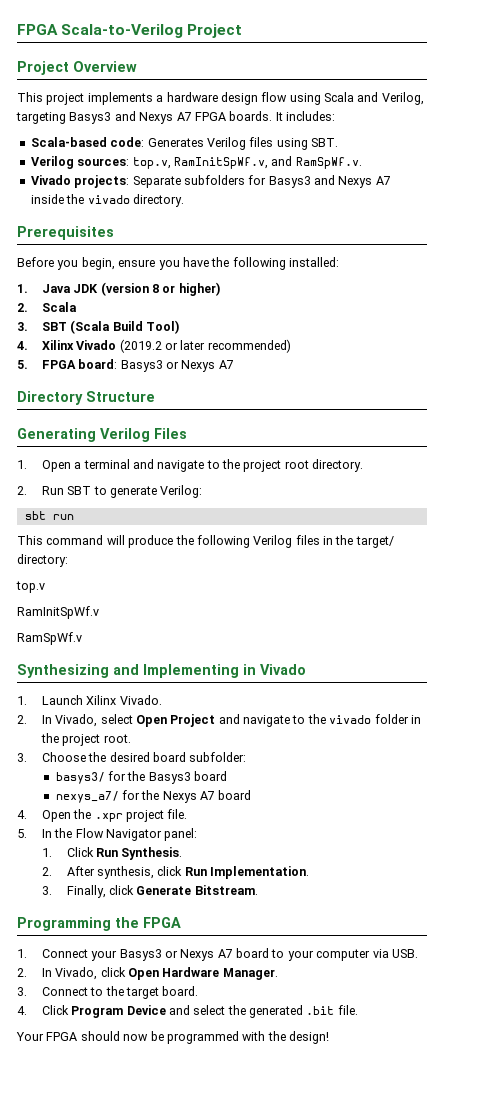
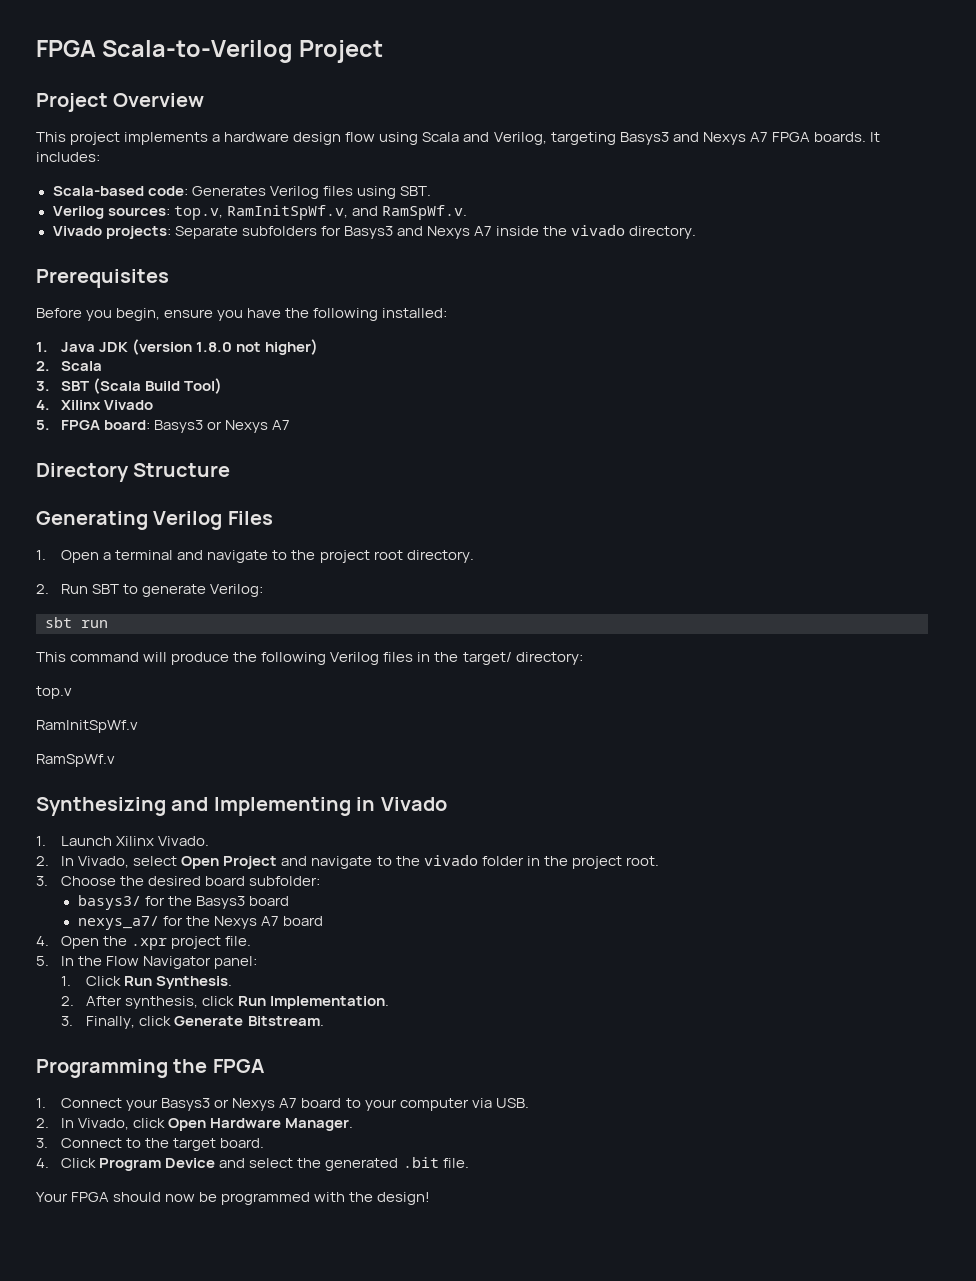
- 1. Java JDK (version 8 or higher)
+ 1. Java JDK (version 1.8.0 not higher)
- 4. Xilinx Vivado (2019.2 or later recommended)
+ 4. Xilinx Vivado

